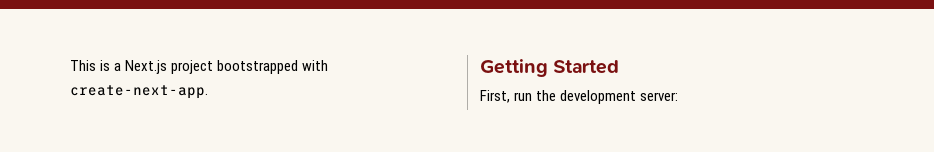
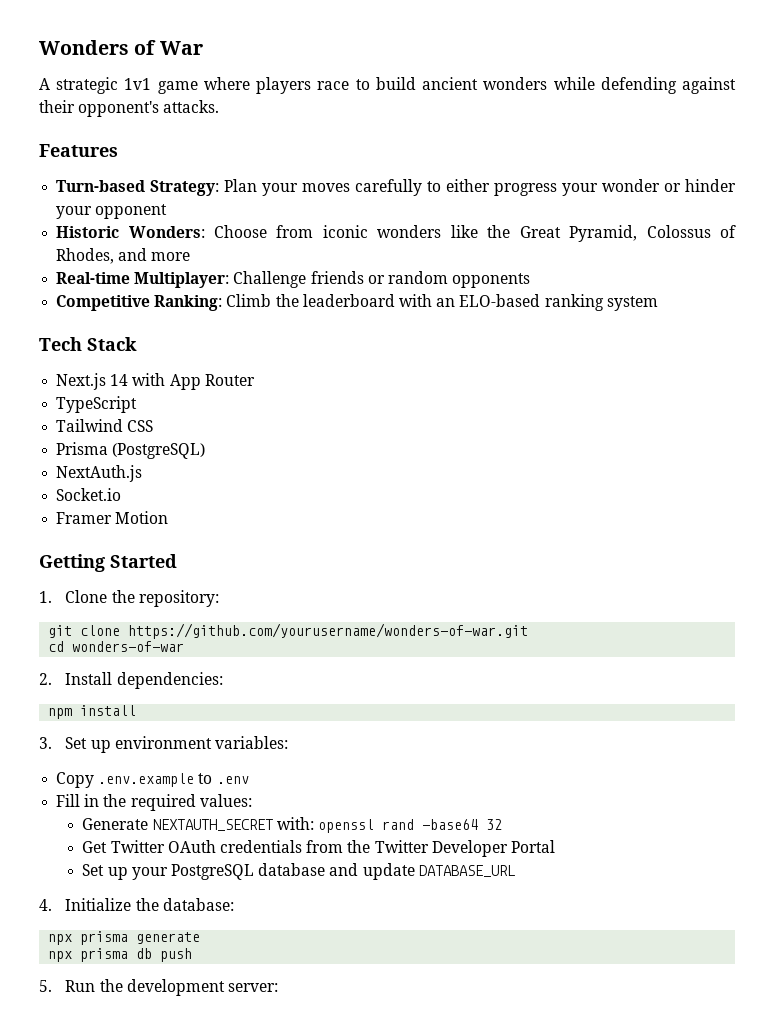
- This is a Next.js project bootstrapped with create-next-app.
+ Wonders of War
+ A strategic 1v1 game where players race to build ancient wonders while defending against their opponent's attacks.
+ Features
+ Turn-based Strategy: Plan your moves carefully to either progress your wonder or hinder your opponent
+ Historic Wonders: Choose from iconic wonders like the Great Pyramid, Colossus of Rhodes, and more
+ Real-time Multiplayer: Challenge friends or random opponents
+ Competitive Ranking: Climb the leaderboard with an ELO-based ranking system
+ Tech Stack
+ Next.js 14 with App Router
+ TypeScript
+ Tailwind CSS
+ Prisma (PostgreSQL)
+ NextAuth.js
+ Socket.io
+ Framer Motion
  Getting Started
- First, run the development server:
+ 1. Clone the repository:
+ git clone https://github.com/yourusername/wonders-of-war.git
+ cd wonders-of-war
+ 2. Install dependencies:
+ npm install
+ 3. Set up environment variables:
+ Copy .env.example to .env
+ Fill in the required values:
+ Generate NEXTAUTH_SECRET with: openssl rand -base64 32
+ Get Twitter OAuth credentials from the Twitter Developer Portal
+ Set up your PostgreSQL database and update DATABASE_URL
+ 4. Initialize the database:
+ npx prisma generate
+ npx prisma db push
+ 5. Run the development server:

